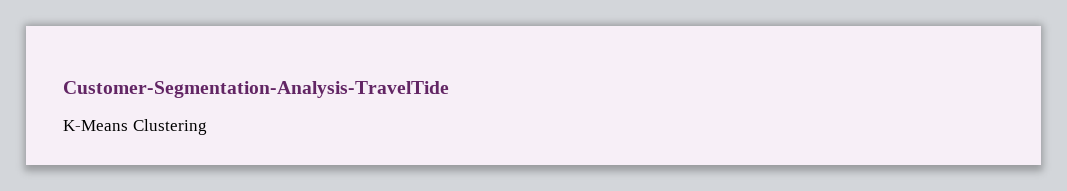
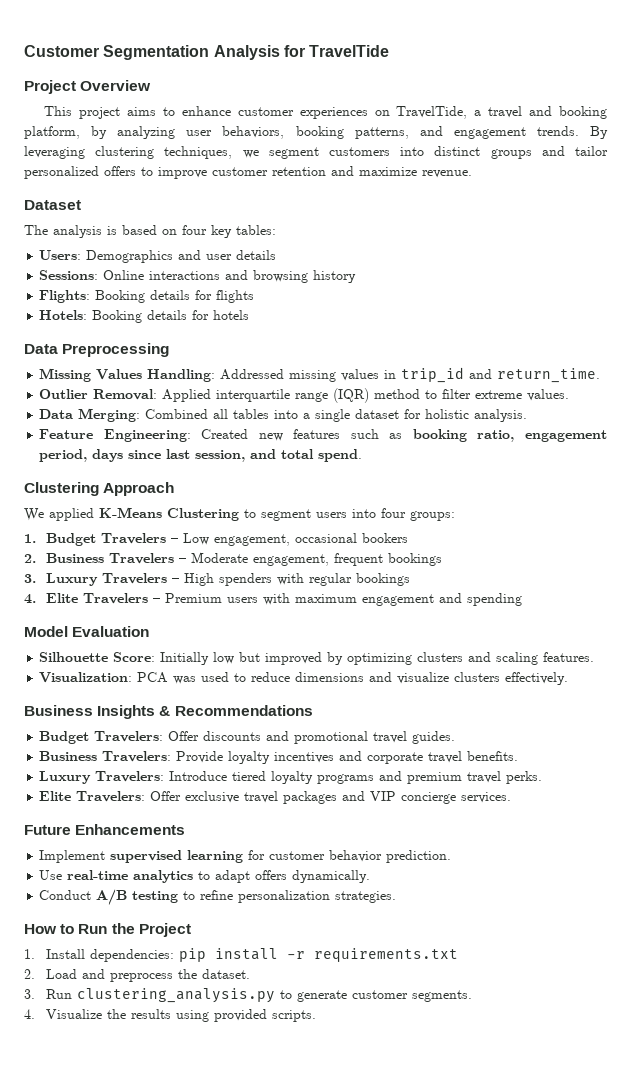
- Customer-Segmentation-Analysis-TravelTide
- K-Means Clustering
+ Customer Segmentation Analysis for TravelTide
+ Project Overview
+ This project aims to enhance customer experiences on TravelTide, a travel and booking platform, by analyzing user behaviors, booking patterns, and engagement trends. By leveraging clustering techniques, we segment customers into distinct groups and tailor personalized offers to improve customer retention and maximize revenue.
+ Dataset
+ The analysis is based on four key tables:
+ Users: Demographics and user details
+ Sessions: Online interactions and browsing history
+ Flights: Booking details for flights
+ Hotels: Booking details for hotels
+ Data Preprocessing
+ Missing Values Handling: Addressed missing values in trip_id and return_time.
+ Outlier Removal: Applied interquartile range (IQR) method to filter extreme values.
+ Data Merging: Combined all tables into a single dataset for holistic analysis.
+ Feature Engineering: Created new features such as booking ratio, engagement period, days since last session, and total spend.
+ Clustering Approach
+ We applied K-Means Clustering to segment users into four groups:
+ 1. Budget Travelers – Low engagement, occasional bookers
+ 2. Business Travelers – Moderate engagement, frequent bookings
+ 3. Luxury Travelers – High spenders with regular bookings
+ 4. Elite Travelers – Premium users with maximum engagement and spending
+ Model Evaluation
+ Silhouette Score: Initially low but improved by optimizing clusters and scaling features.
+ Visualization: PCA was used to reduce dimensions and visualize clusters effectively.
+ Business Insights & Recommendations
+ Budget Travelers: Offer discounts and promotional travel guides.
+ Business Travelers: Provide loyalty incentives and corporate travel benefits.
+ Luxury Travelers: Introduce tiered loyalty programs and premium travel perks.
+ Elite Travelers: Offer exclusive travel packages and VIP concierge services.
+ Future Enhancements
+ Implement supervised learning for customer behavior prediction.
+ Use real-time analytics to adapt offers dynamically.
+ Conduct A/B testing to refine personalization strategies.
+ How to Run the Project
+ 1. Install dependencies: pip install -r requirements.txt
+ 2. Load and preprocess the dataset.
+ 3. Run clustering_analysis.py to generate customer segments.
+ 4. Visualize the results using provided scripts.

